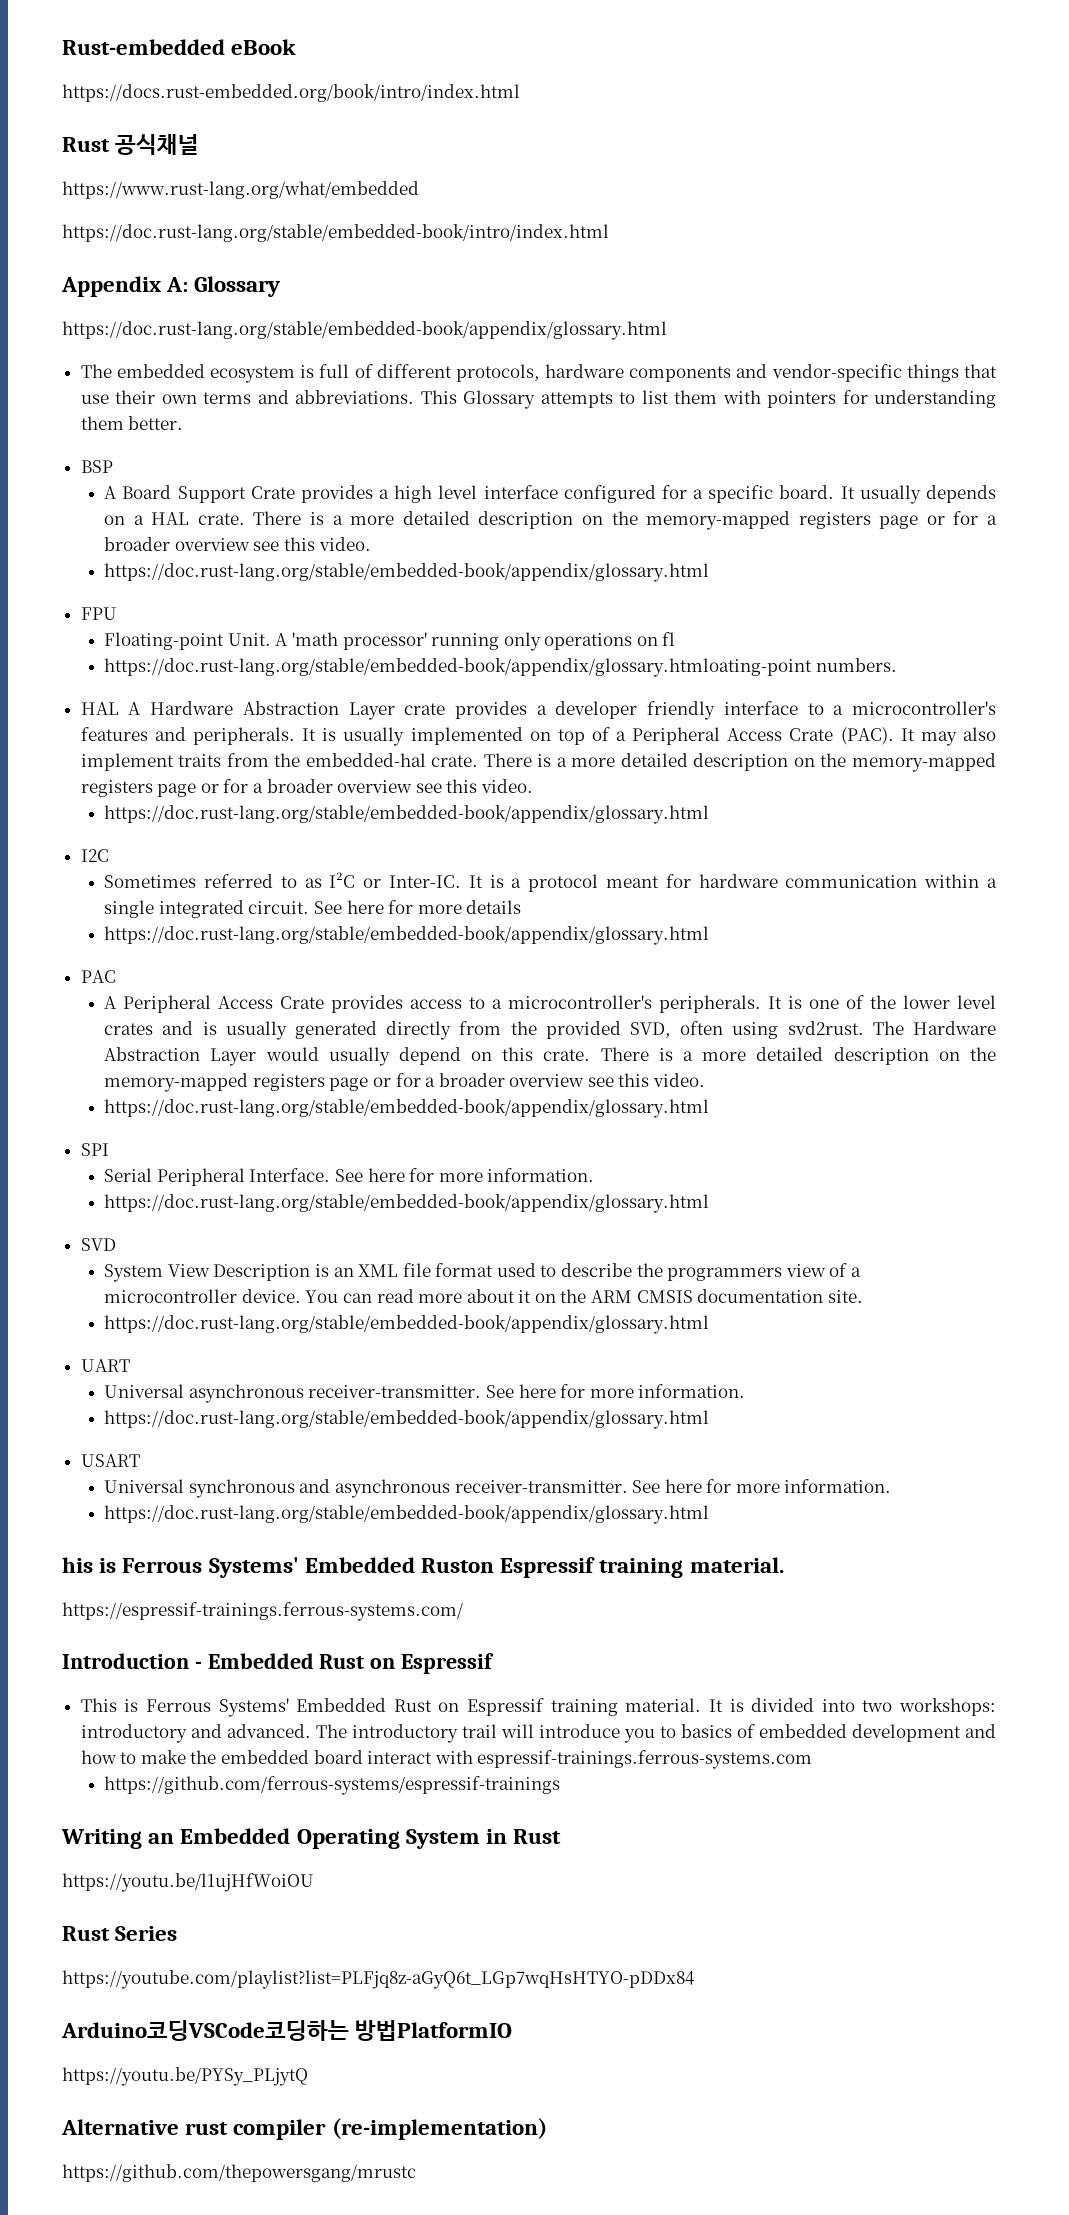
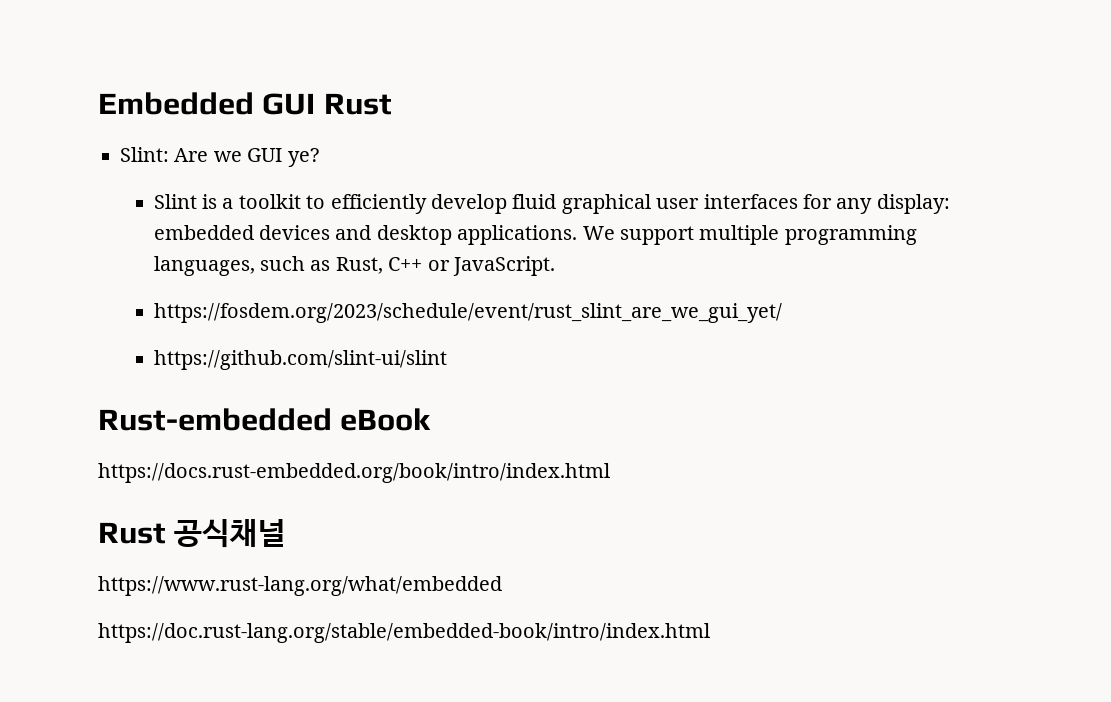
+ Embedded GUI Rust
+ Slint: Are we GUI ye?
+ Slint is a toolkit to efficiently develop fluid graphical user interfaces for any display: embedded devices and desktop applications. We support multiple programming languages, such as Rust, C++ or JavaScript.
+ https://fosdem.org/2023/schedule/event/rust_slint_are_we_gui_yet/
+ https://github.com/slint-ui/slint
- Appendix A: Glossary
- https://doc.rust-lang.org/stable/embedded-book/appendix/glossary.html
- The embedded ecosystem is full of different protocols, hardware components and vendor-specific things that use their own terms and abbreviations. This Glossary attempts to list them with pointers for understanding them better.
- BSP
- A Board Support Crate provides a high level interface configured for a specific board. It usually depends on a HAL crate. There is a more detailed description on the memory-mapped registers page or for a broader overview see this video.
- https://doc.rust-lang.org/stable/embedded-book/appendix/glossary.html
- FPU
- Floating-point Unit. A 'math processor' running only operations on fl
- https://doc.rust-lang.org/stable/embedded-book/appendix/glossary.htmloating-point numbers.
- HAL A Hardware Abstraction Layer crate provides a developer friendly interface to a microcontroller's features and peripherals. It is usually implemented on top of a Peripheral Access Crate (PAC). It may also implement traits from the embedded-hal crate. There is a more detailed description on the memory-mapped registers page or for a broader overview see this video.
- https://doc.rust-lang.org/stable/embedded-book/appendix/glossary.html
- I2C
- Sometimes referred to as I²C or Inter-IC. It is a protocol meant for hardware communication within a single integrated circuit. See here for more details
- https://doc.rust-lang.org/stable/embedded-book/appendix/glossary.html
- PAC
- A Peripheral Access Crate provides access to a microcontroller's peripherals. It is one of the lower level crates and is usually generated directly from the provided SVD, often using svd2rust. The Hardware Abstraction Layer would usually depend on this crate. There is a more detailed description on the memory-mapped registers page or for a broader overview see this video.
- https://doc.rust-lang.org/stable/embedded-book/appendix/glossary.html
- SPI
- Serial Peripheral Interface. See here for more information.
- https://doc.rust-lang.org/stable/embedded-book/appendix/glossary.html
- SVD
- System View Description is an XML file format used to describe the programmers view of a microcontroller device. You can read more about it on the ARM CMSIS documentation site.
- https://doc.rust-lang.org/stable/embedded-book/appendix/glossary.html
- UART
- Universal asynchronous receiver-transmitter. See here for more information.
- https://doc.rust-lang.org/stable/embedded-book/appendix/glossary.html
- USART
- Universal synchronous and asynchronous receiver-transmitter. See here for more information.
- https://doc.rust-lang.org/stable/embedded-book/appendix/glossary.html
- his is Ferrous Systems' Embedded Ruston Espressif training material.
- https://espressif-trainings.ferrous-systems.com/
- Introduction - Embedded Rust on Espressif
- This is Ferrous Systems' Embedded Rust on Espressif training material. It is divided into two workshops: introductory and advanced. The introductory trail will introduce you to basics of embedded development and how to make the embedded board interact with espressif-trainings.ferrous-systems.com
- https://github.com/ferrous-systems/espressif-trainings
- Writing an Embedded Operating System in Rust
- https://youtu.be/l1ujHfWoiOU
- Rust Series
- https://youtube.com/playlist?list=PLFjq8z-aGyQ6t_LGp7wqHsHTYO-pDDx84
- Arduino코딩VSCode코딩하는 방법PlatformIO
- https://youtu.be/PYSy_PLjytQ
- Alternative rust compiler (re-implementation)
- https://github.com/thepowersgang/mrustc

